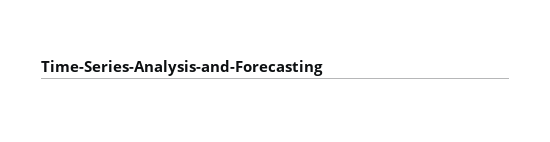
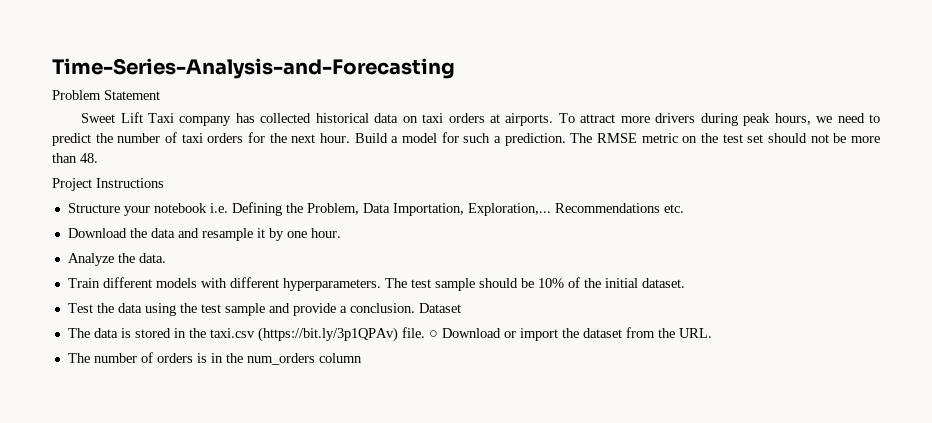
+ Problem Statement
+ Sweet Lift Taxi company has collected historical data on taxi orders at airports. To attract more drivers during peak hours, we need to predict the number of taxi orders for the next hour. Build a model for such a prediction. The RMSE metric on the test set should not be more than 48.
+ Project Instructions
+ Structure your notebook i.e. Defining the Problem, Data Importation, Exploration,... Recommendations etc.
+ Download the data and resample it by one hour.
+ Analyze the data.
+ Train different models with different hyperparameters. The test sample should be 10% of the initial dataset.
+ Test the data using the test sample and provide a conclusion. Dataset
+ The data is stored in the taxi.csv (https://bit.ly/3p1QPAv) file. ○ Download or import the dataset from the URL.
+ The number of orders is in the num_orders column

